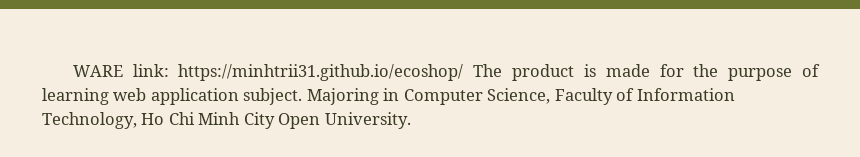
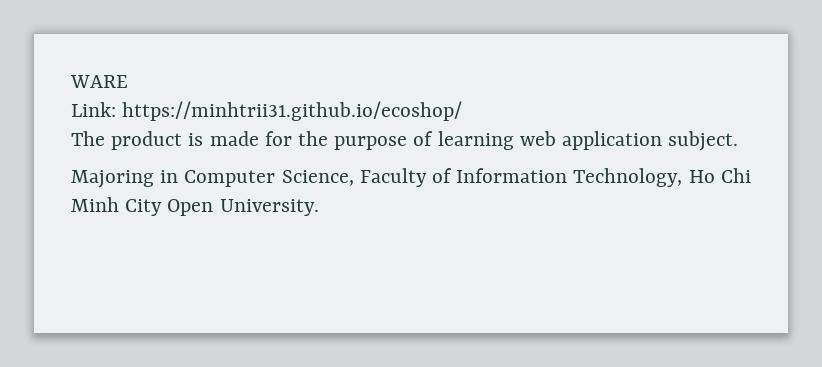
- WARE link: https://minhtrii31.github.io/ecoshop/ The product is made for the purpose of learning web application subject. Majoring in Computer Science, Faculty of Information Technology, Ho Chi Minh City Open University.
+ WARE
+ Link: https://minhtrii31.github.io/ecoshop/
+ The product is made for the purpose of learning web application subject.
+ Majoring in Computer Science, Faculty of Information Technology, Ho Chi Minh City Open University.

